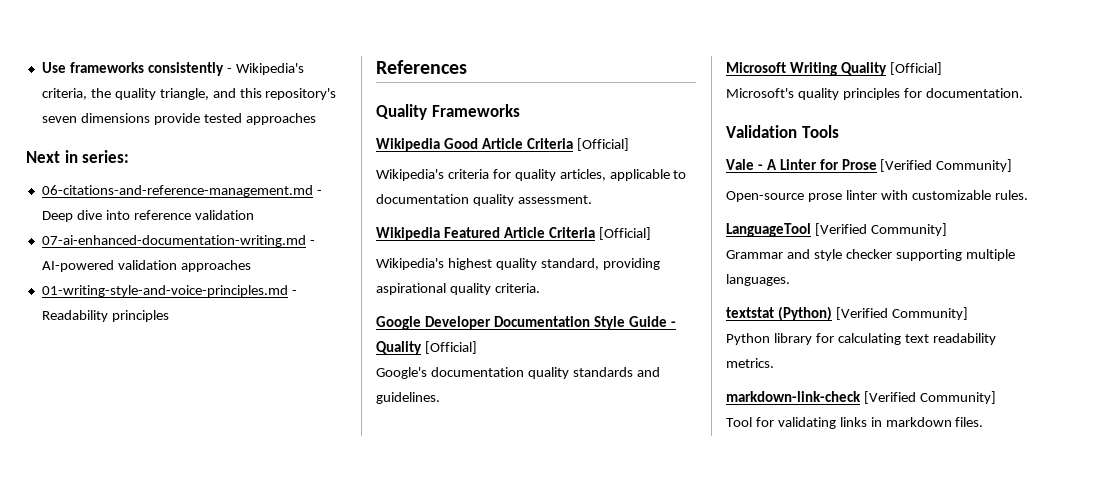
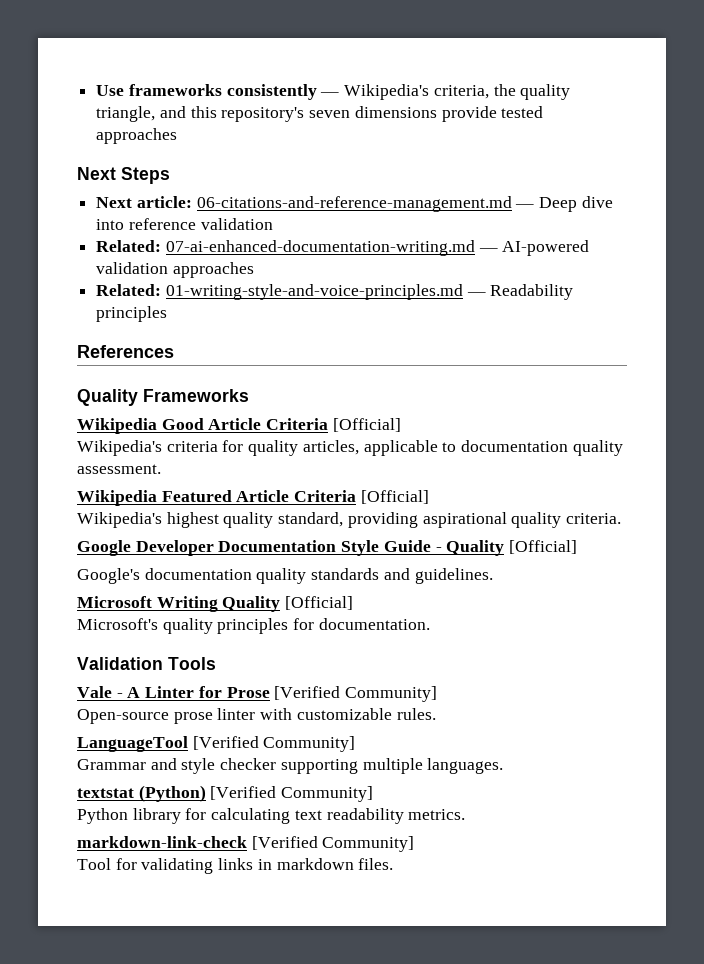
- Use frameworks consistently - Wikipedia's criteria, the quality triangle, and this repository's seven dimensions provide tested approaches
+ Use frameworks consistently — Wikipedia's criteria, the quality triangle, and this repository's seven dimensions provide tested approaches
- Next in series:
- 06-citations-and-reference-management.md - Deep dive into reference validation
+ Next Steps
+ Next article: 06-citations-and-reference-management.md — Deep dive into reference validation
- 07-ai-enhanced-documentation-writing.md - AI-powered validation approaches
+ Related: 07-ai-enhanced-documentation-writing.md — AI-powered validation approaches
- 01-writing-style-and-voice-principles.md - Readability principles
+ Related: 01-writing-style-and-voice-principles.md — Readability principles

